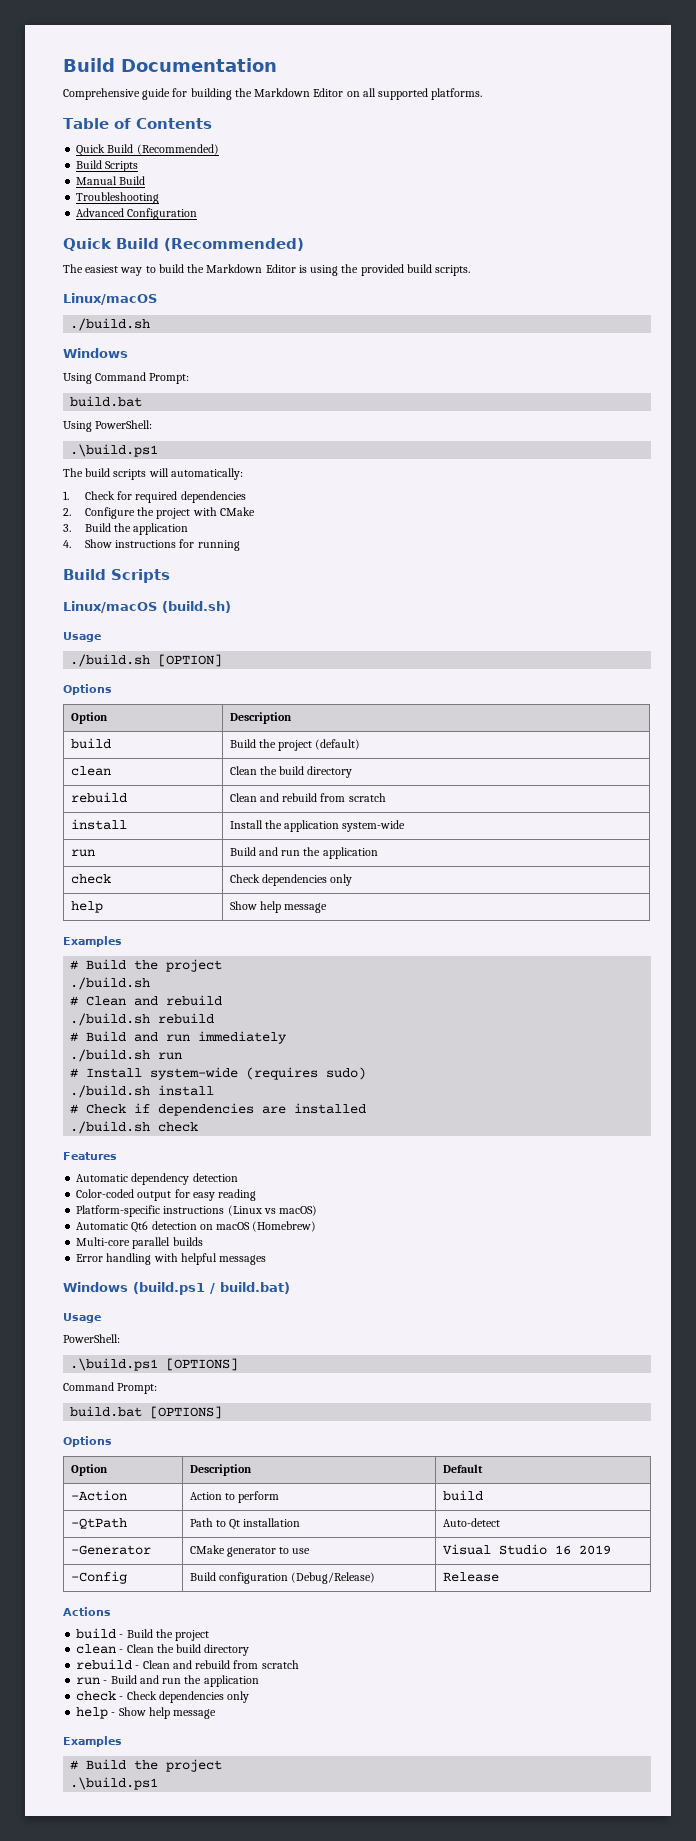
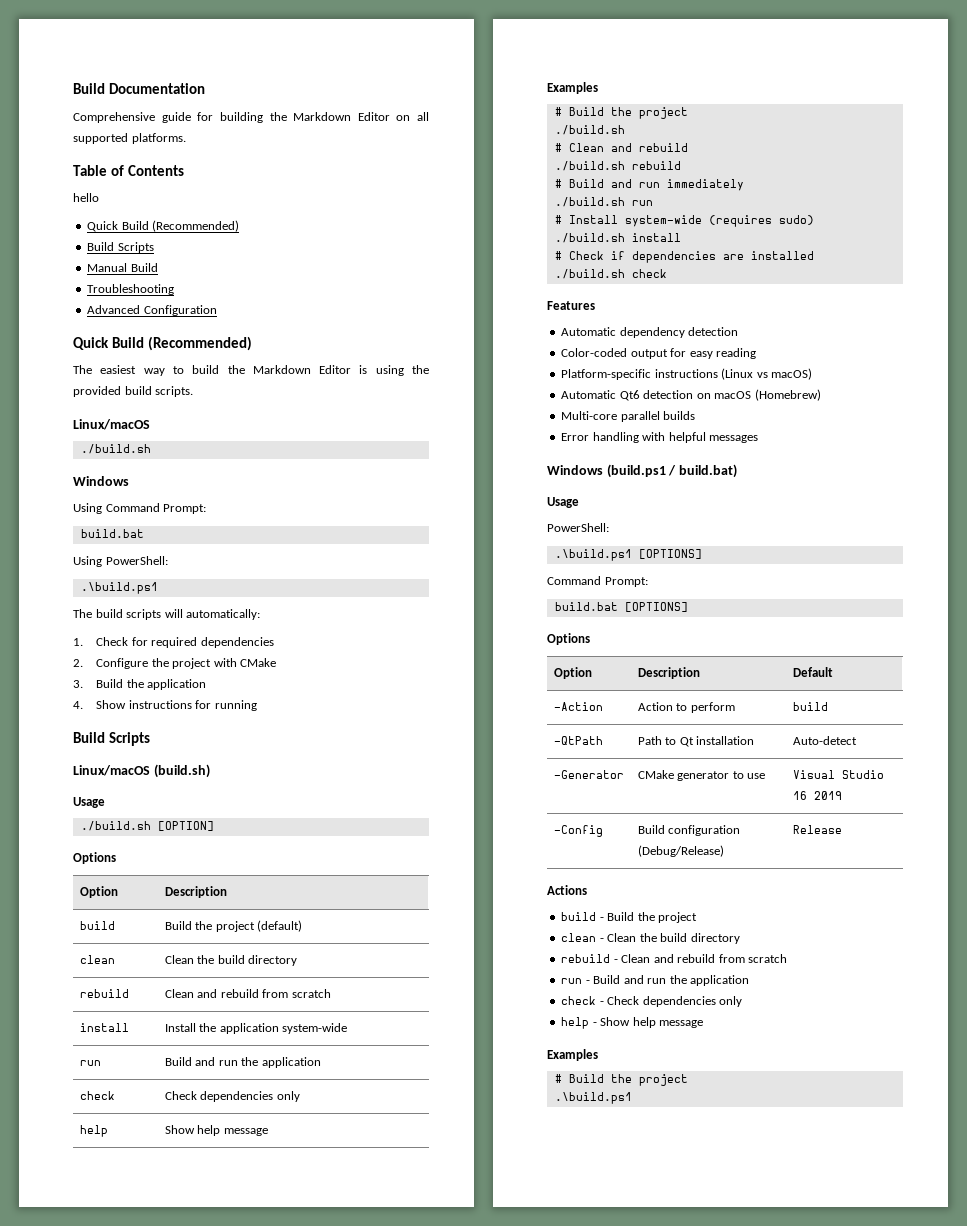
+ hello

